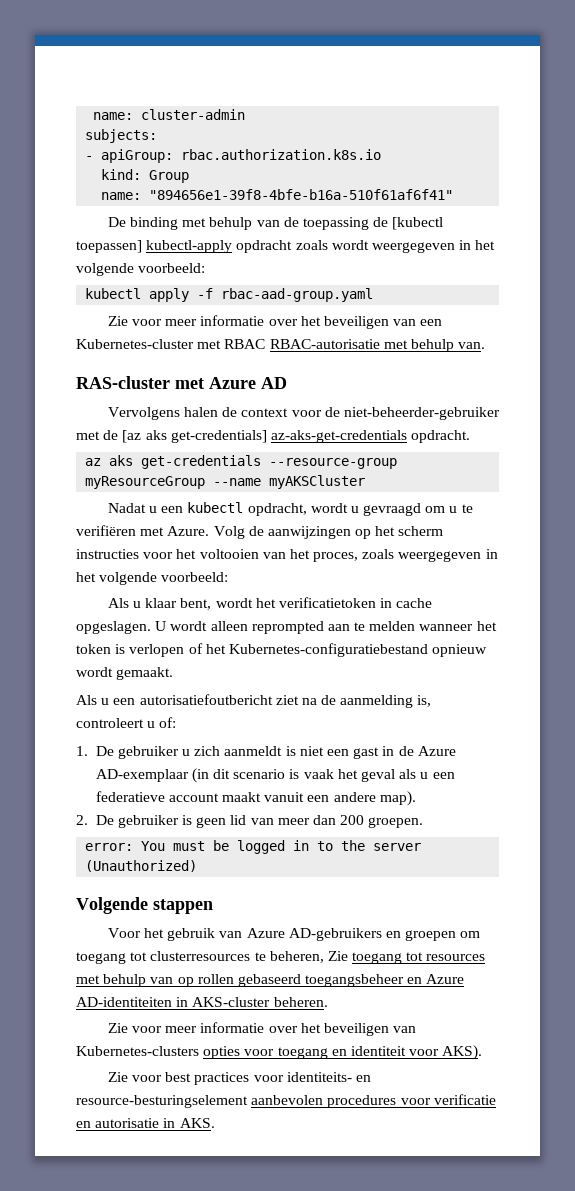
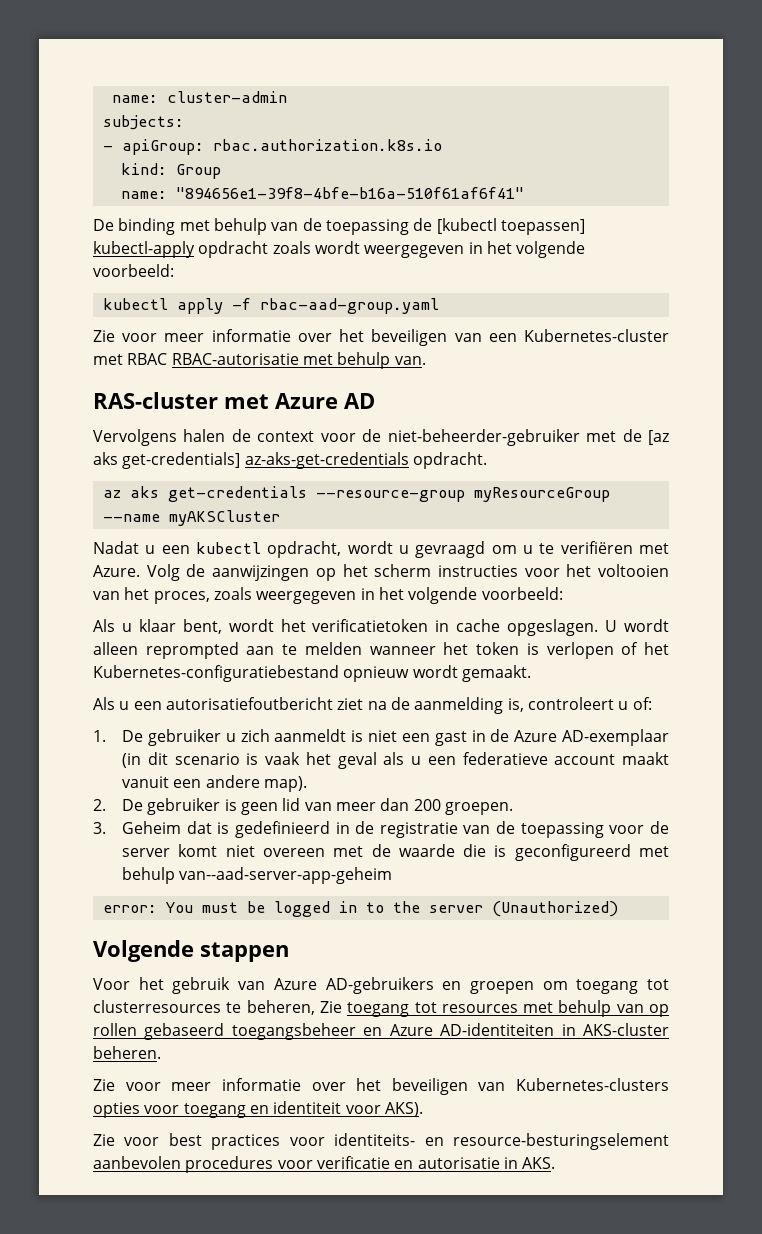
+ 3. Geheim dat is gedefinieerd in de registratie van de toepassing voor de server komt niet overeen met de waarde die is geconfigureerd met behulp van--aad-server-app-geheim

